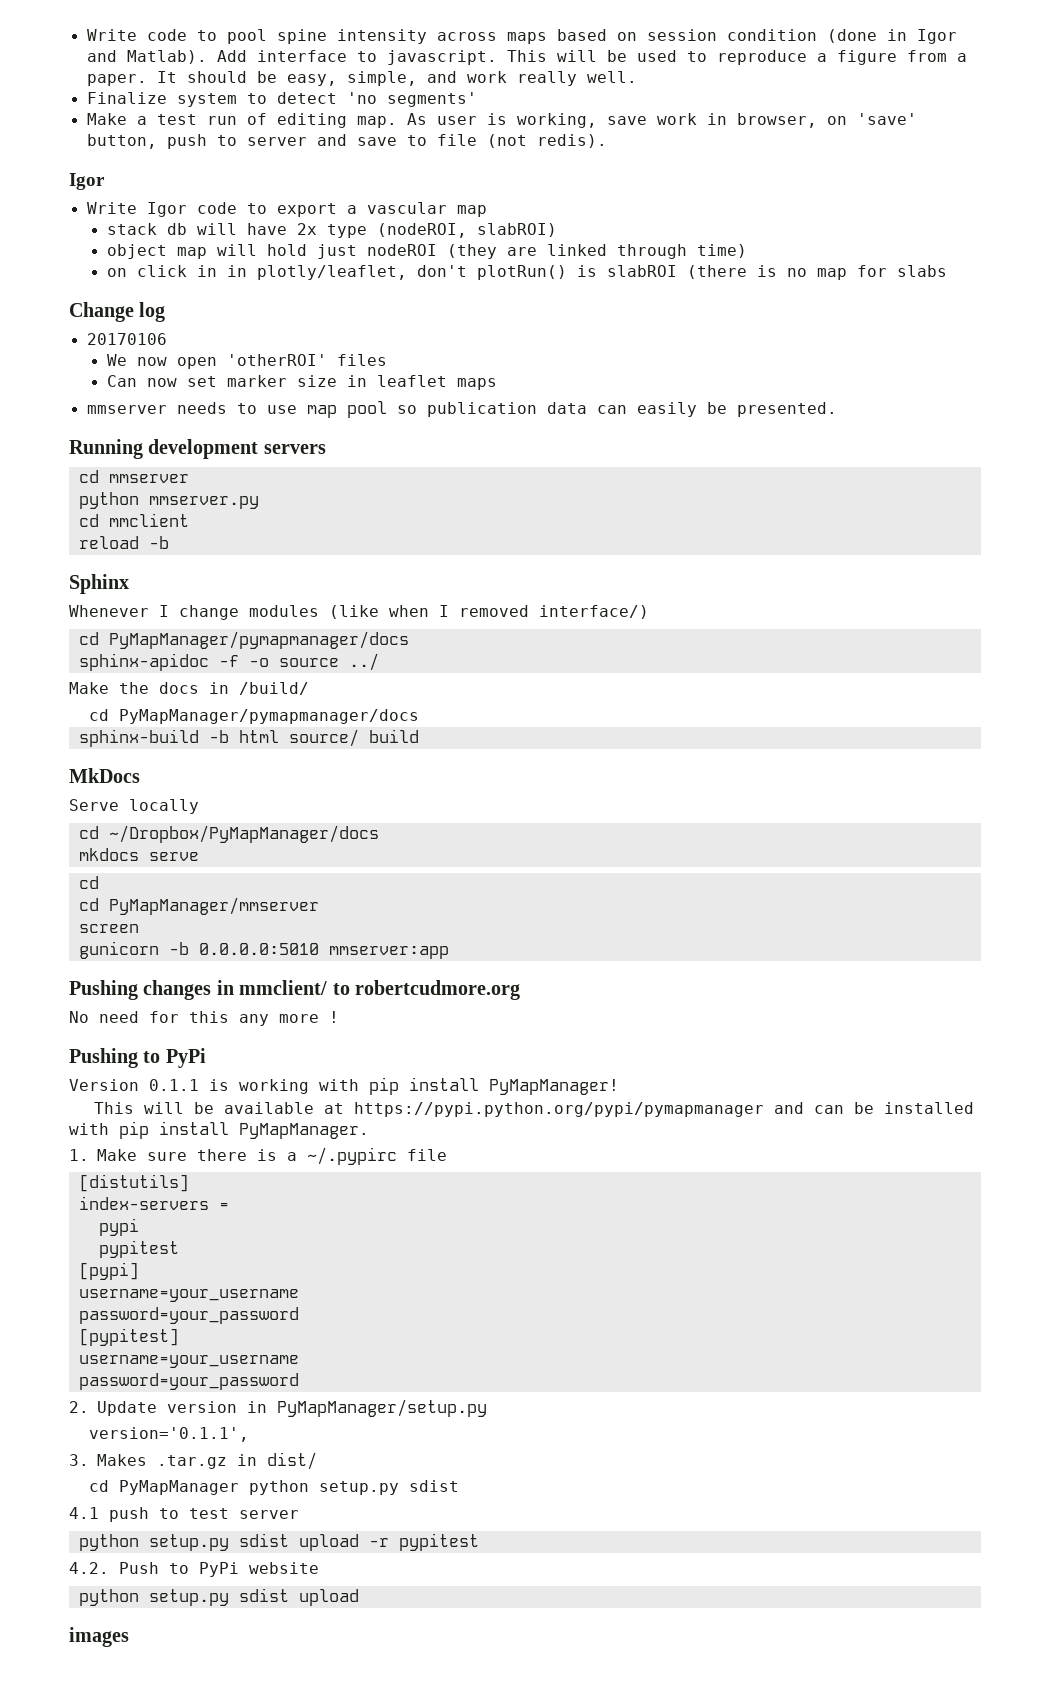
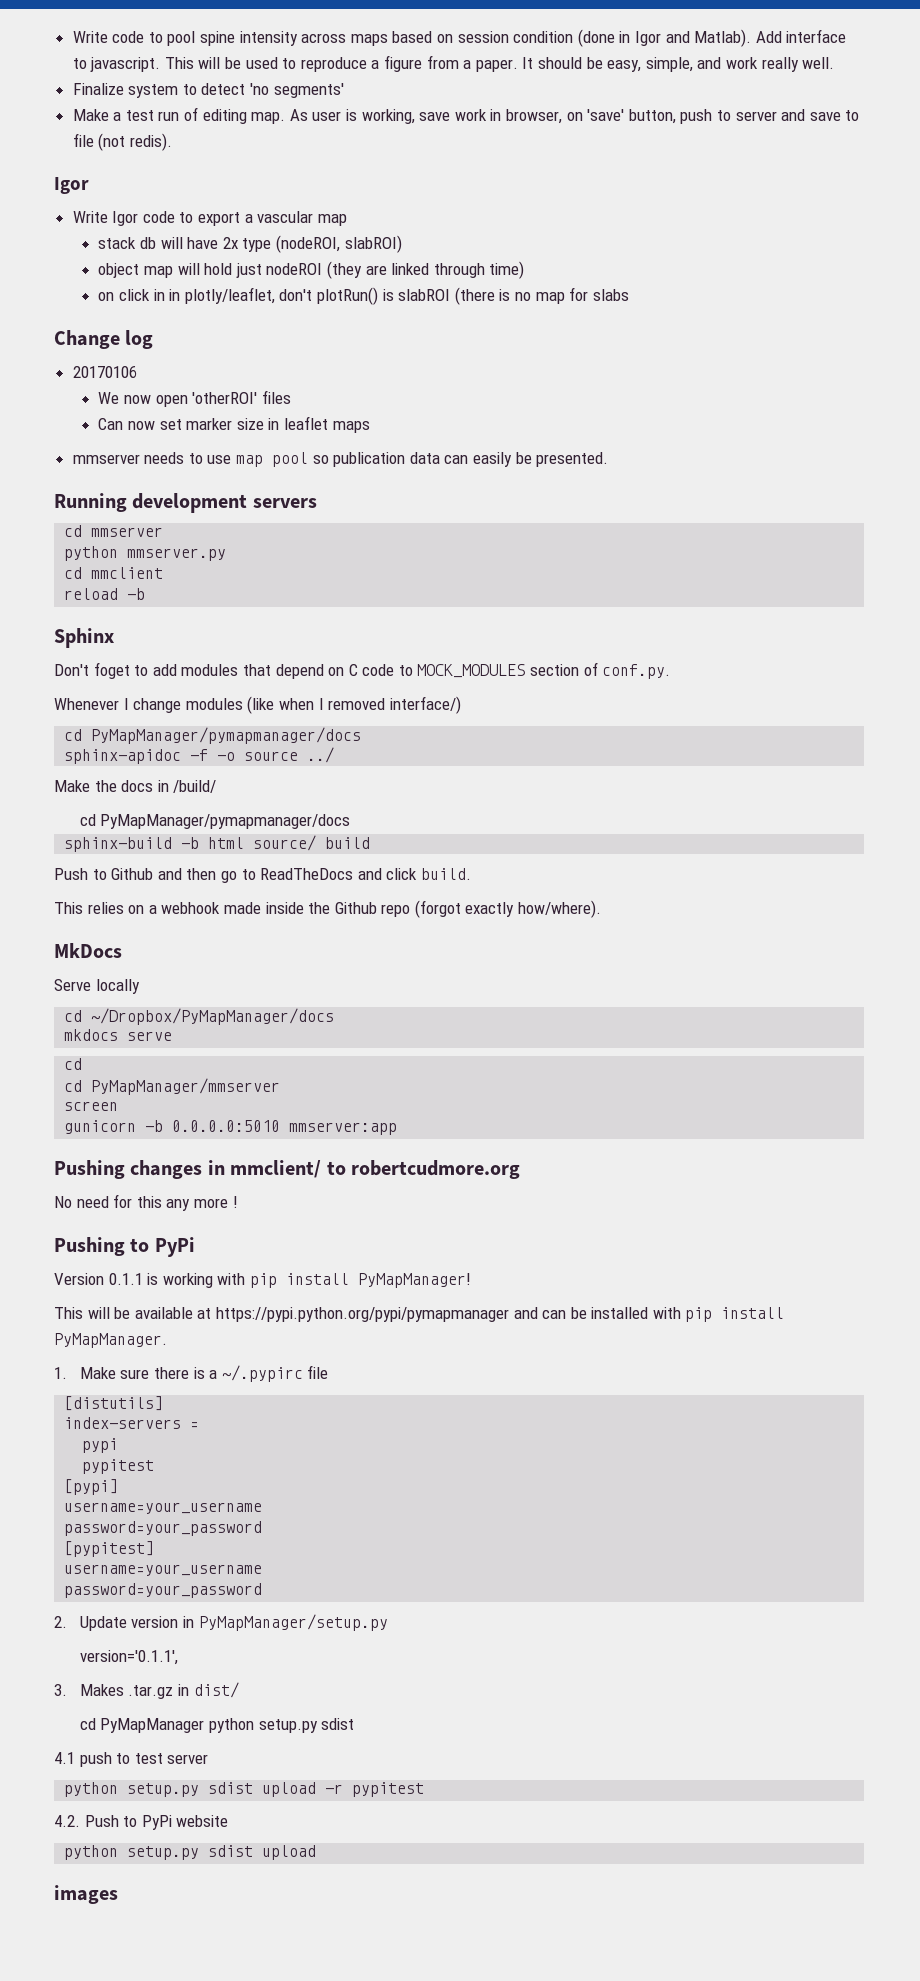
+ Don't foget to add modules that depend on C code to MOCK_MODULES section of conf.py.
+ Push to Github and then go to ReadTheDocs and click build.
+ This relies on a webhook made inside the Github repo (forgot exactly how/where).

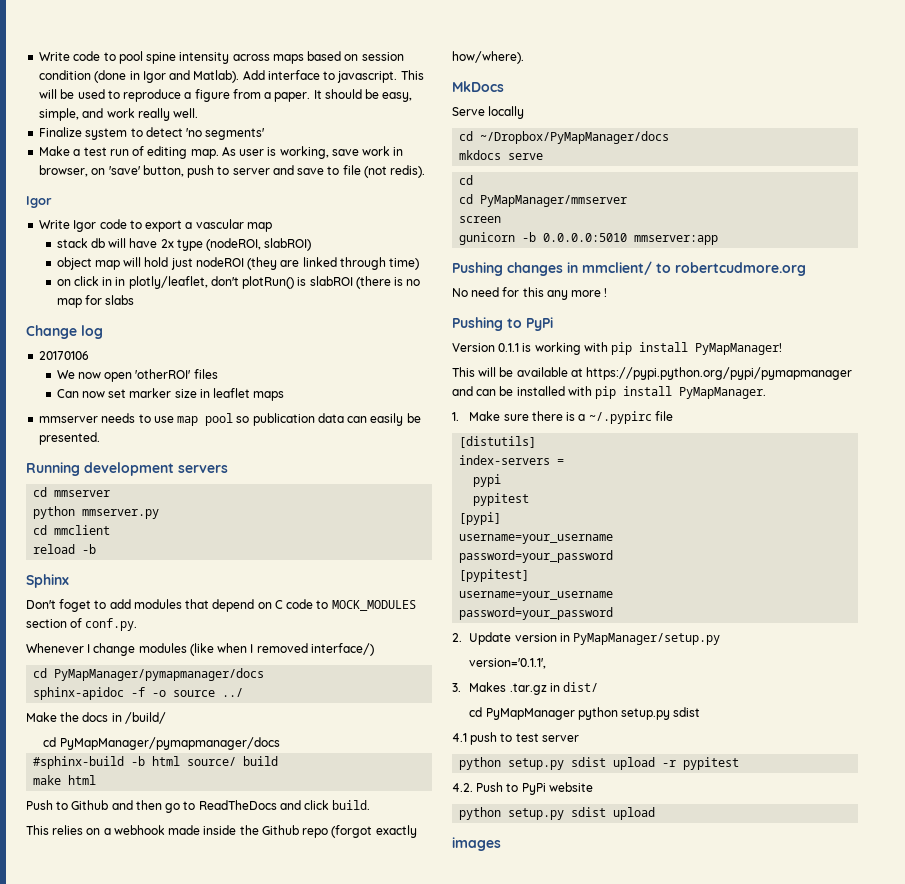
- sphinx-build -b html source/ build
+ #sphinx-build -b html source/ build
+ make html

